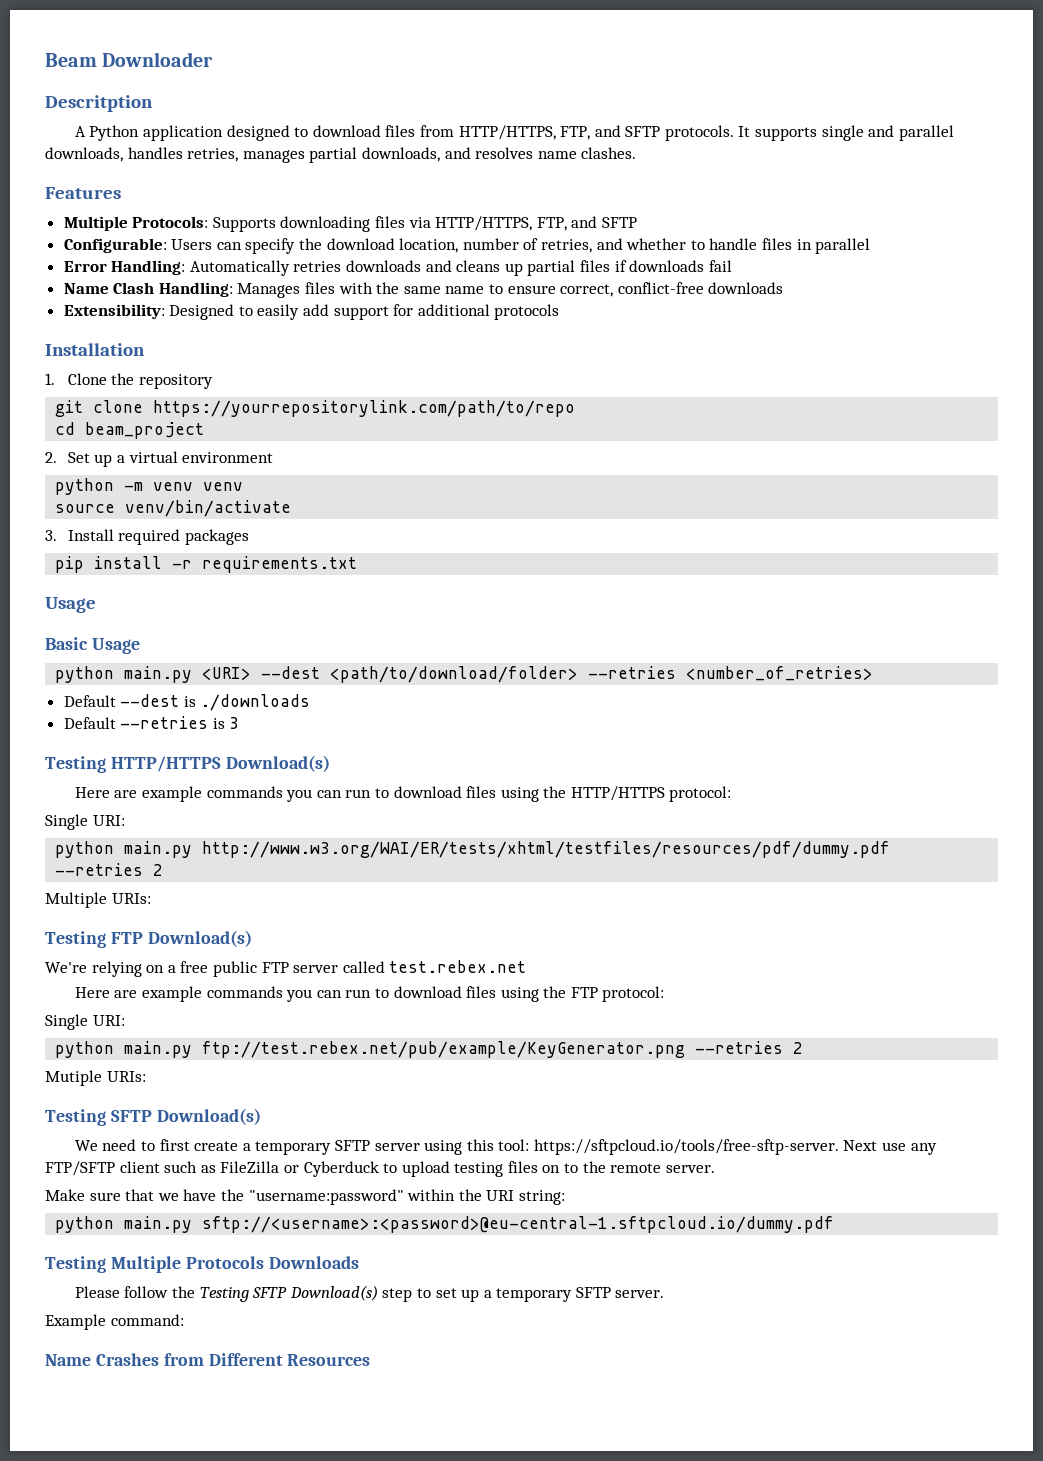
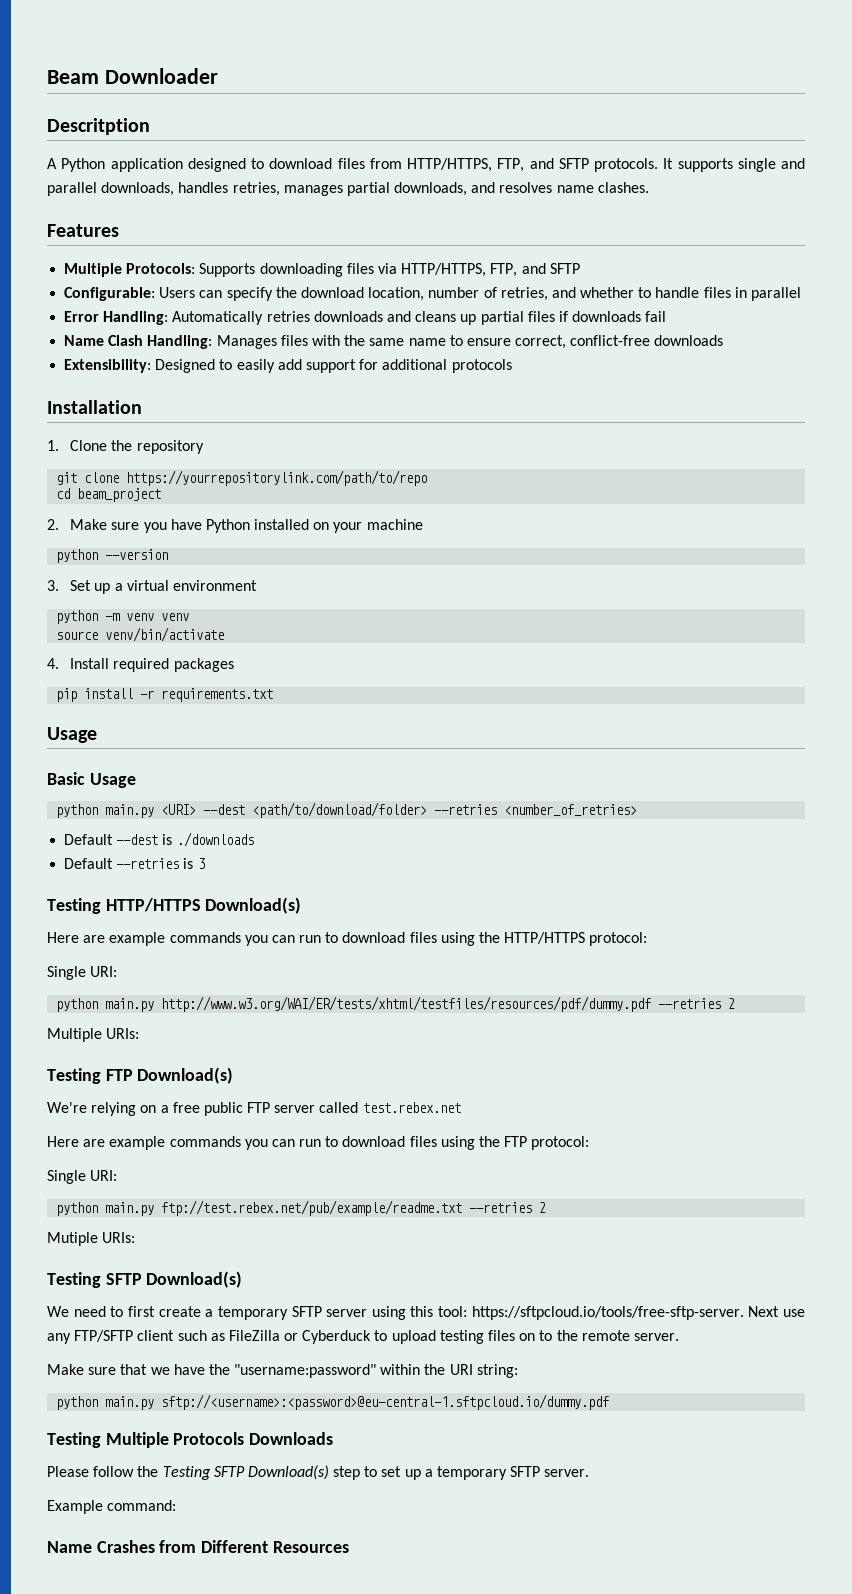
- 2. Set up a virtual environment
+ 2. Make sure you have Python installed on your machine
+ python --version
+ 3. Set up a virtual environment
- 3. Install required packages
+ 4. Install required packages
- python main.py ftp://test.rebex.net/pub/example/KeyGenerator.png --retries 2
+ python main.py ftp://test.rebex.net/pub/example/readme.txt --retries 2

